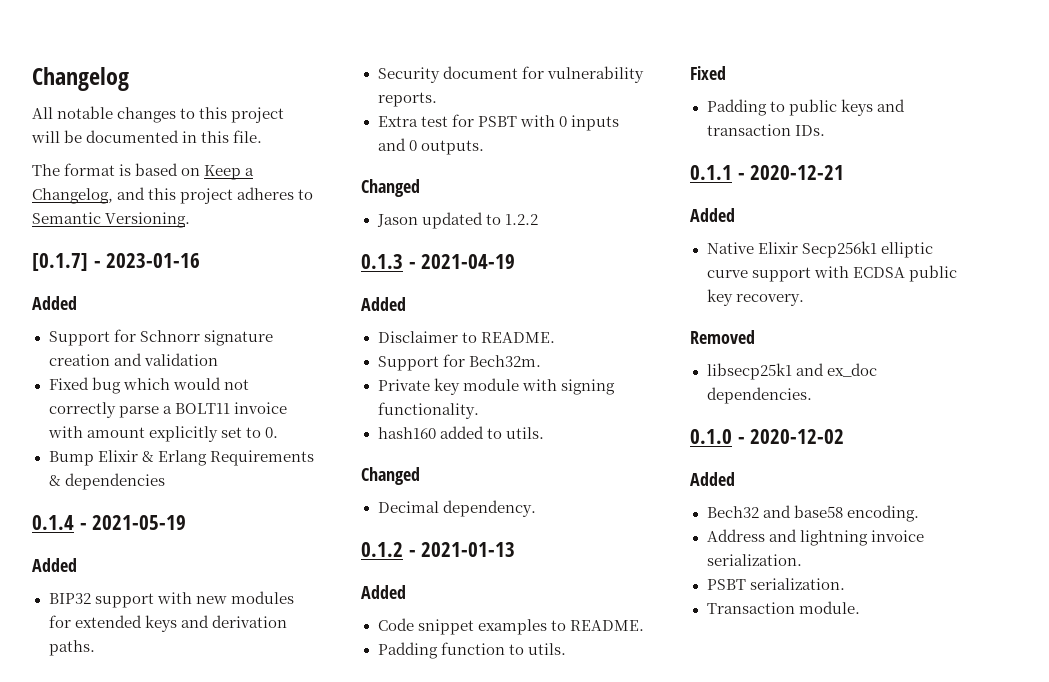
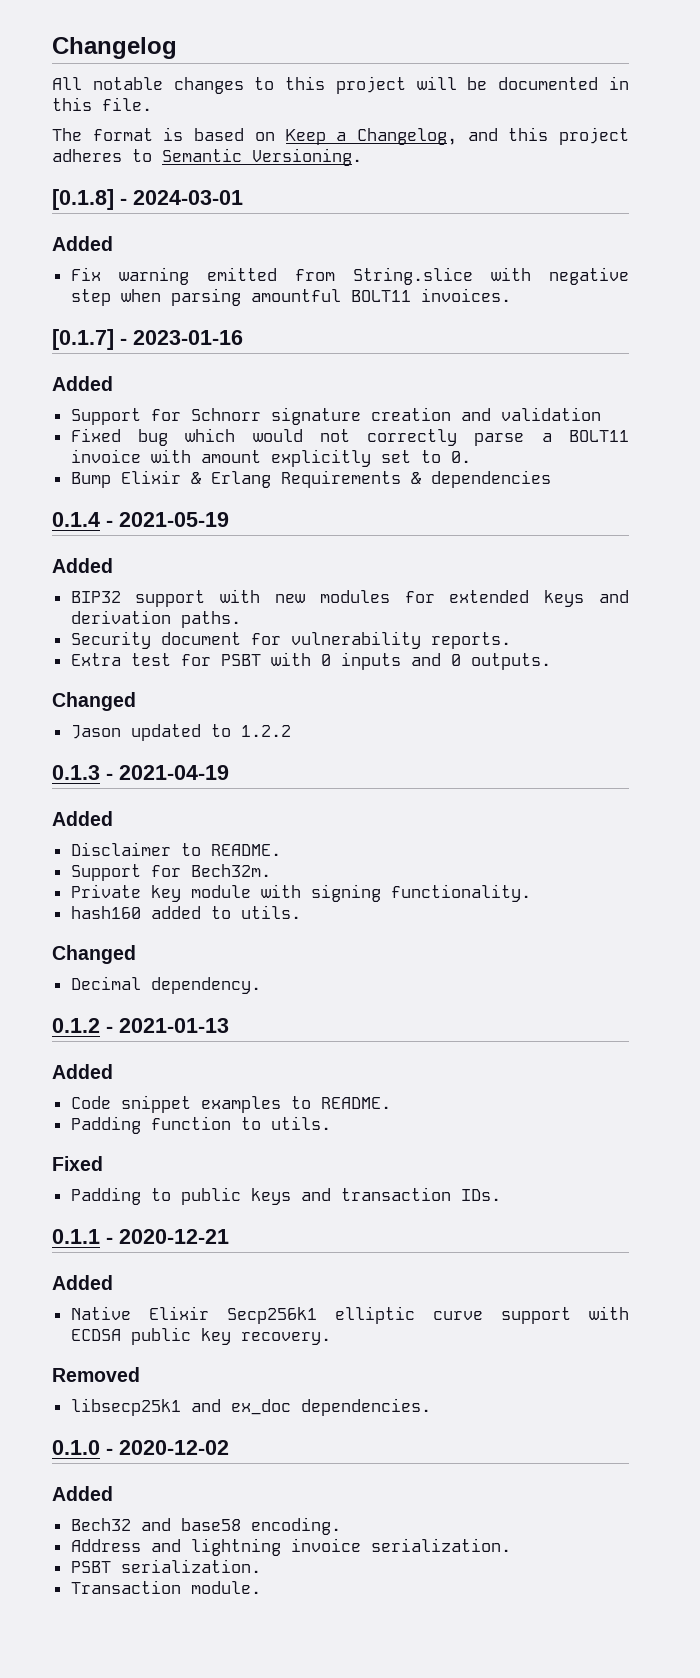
+ [0.1.8] - 2024-03-01
+ Added
+ Fix warning emitted from String.slice with negative step when parsing amountful BOLT11 invoices.

